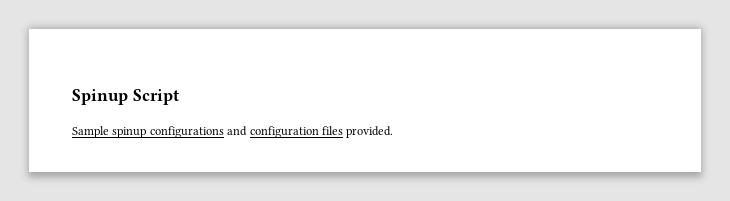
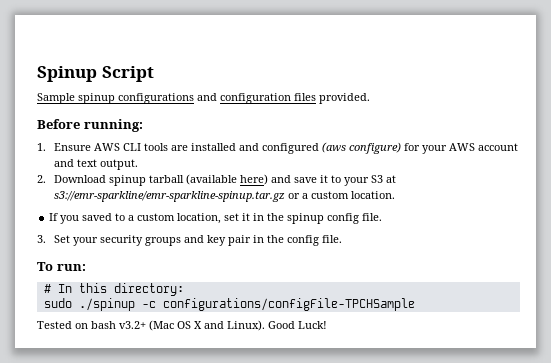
+ Before running:
+ 1. Ensure AWS CLI tools are installed and configured (aws configure) for your AWS account and text output.
+ 2. Download spinup tarball (available here) and save it to your S3 at s3://emr-sparkline/emr-sparkline-spinup.tar.gz or a custom location.
+ If you saved to a custom location, set it in the spinup config file.
+ 3. Set your security groups and key pair in the config file.
+ To run:
+ # In this directory:
+ sudo ./spinup -c configurations/configFile-TPCHSample
+ Tested on bash v3.2+ (Mac OS X and Linux). Good Luck!

